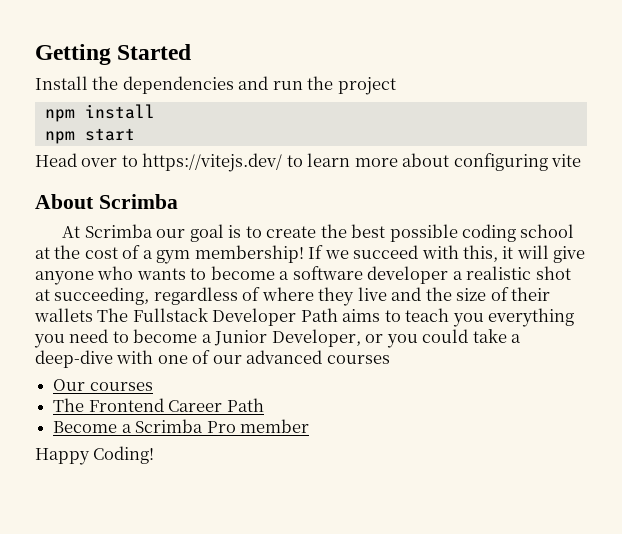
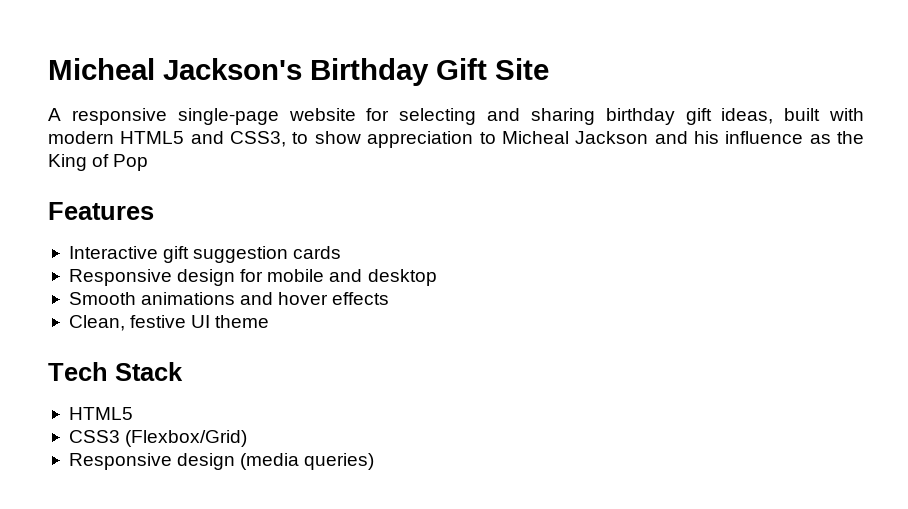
- Getting Started
- Install the dependencies and run the project
- npm install
- npm start
- Head over to https://vitejs.dev/ to learn more about configuring vite
- About Scrimba
- At Scrimba our goal is to create the best possible coding school at the cost of a gym membership! If we succeed with this, it will give anyone who wants to become a software developer a realistic shot at succeeding, regardless of where they live and the size of their wallets The Fullstack Developer Path aims to teach you everything you need to become a Junior Developer, or you could take a deep-dive with one of our advanced courses
- Our courses
- The Frontend Career Path
- Become a Scrimba Pro member
- Happy Coding!
+ Micheal Jackson's Birthday Gift Site
+ A responsive single-page website for selecting and sharing birthday gift ideas, built with modern HTML5 and CSS3, to show appreciation to Micheal Jackson and his influence as the King of Pop
+ Features
+ Interactive gift suggestion cards
+ Responsive design for mobile and desktop
+ Smooth animations and hover effects
+ Clean, festive UI theme
+ Tech Stack
+ HTML5
+ CSS3 (Flexbox/Grid)
+ Responsive design (media queries)

